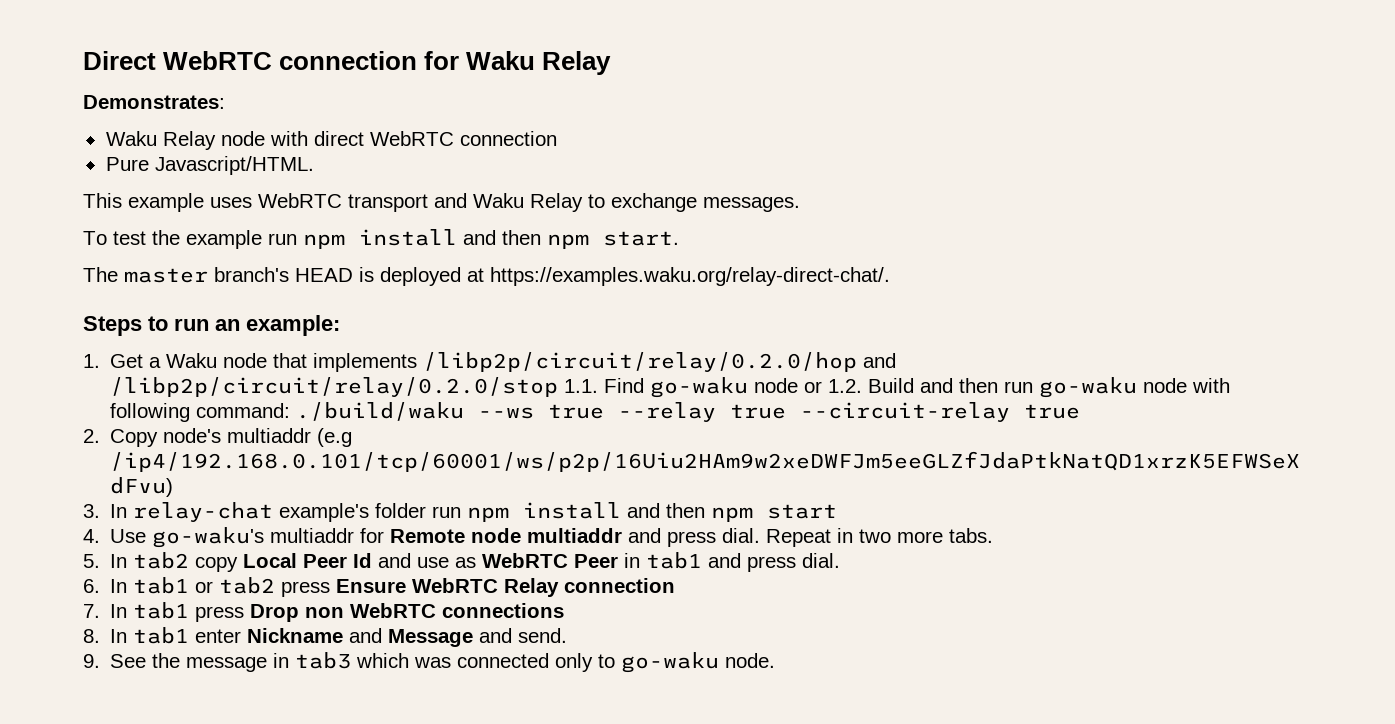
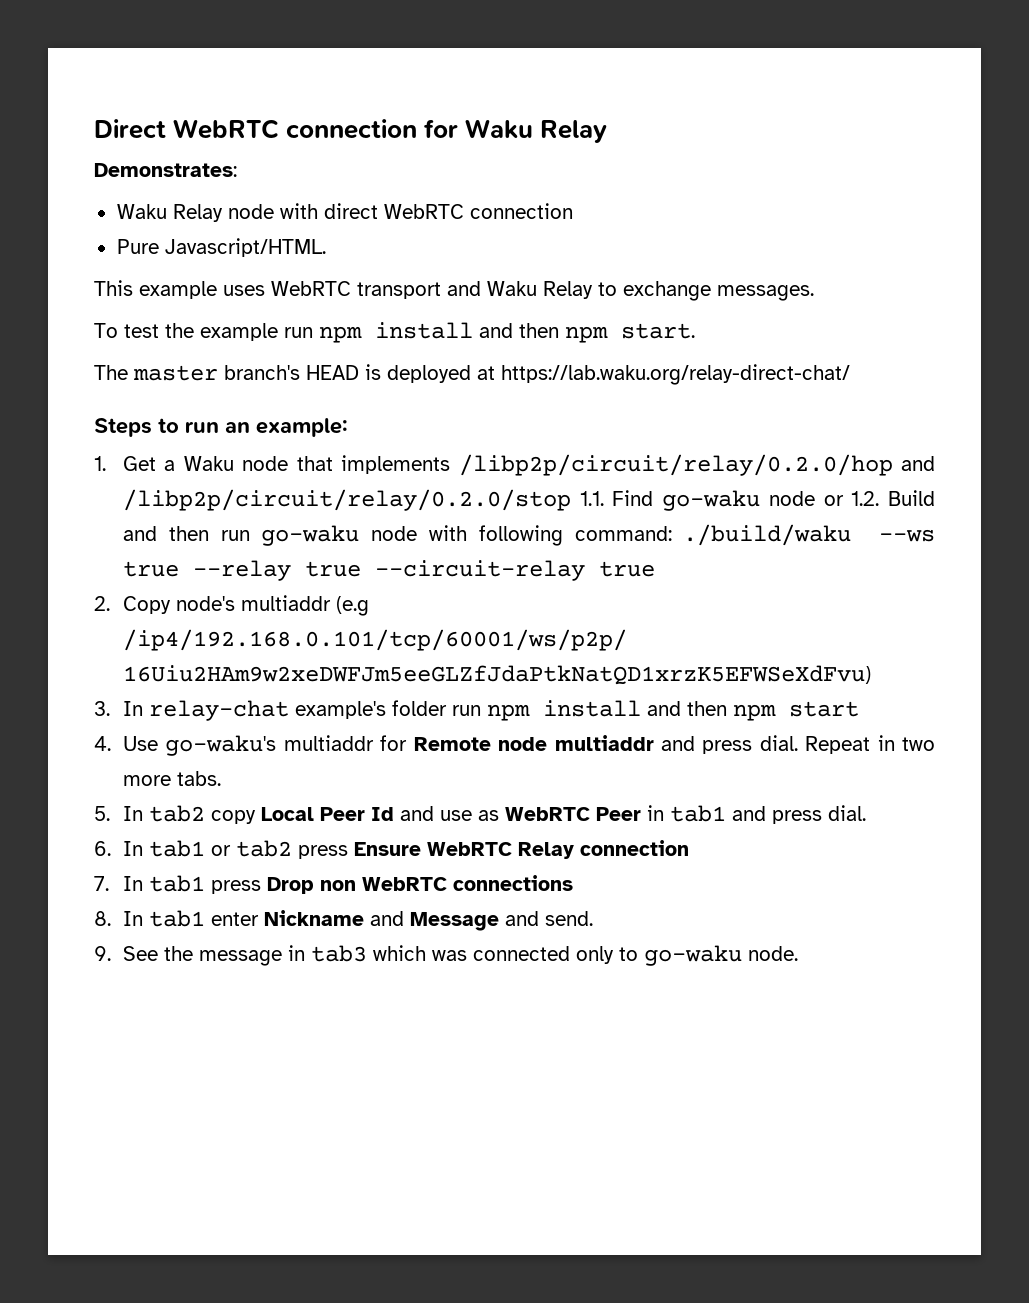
- The master branch's HEAD is deployed at https://examples.waku.org/relay-direct-chat/.
+ The master branch's HEAD is deployed at https://lab.waku.org/relay-direct-chat/

